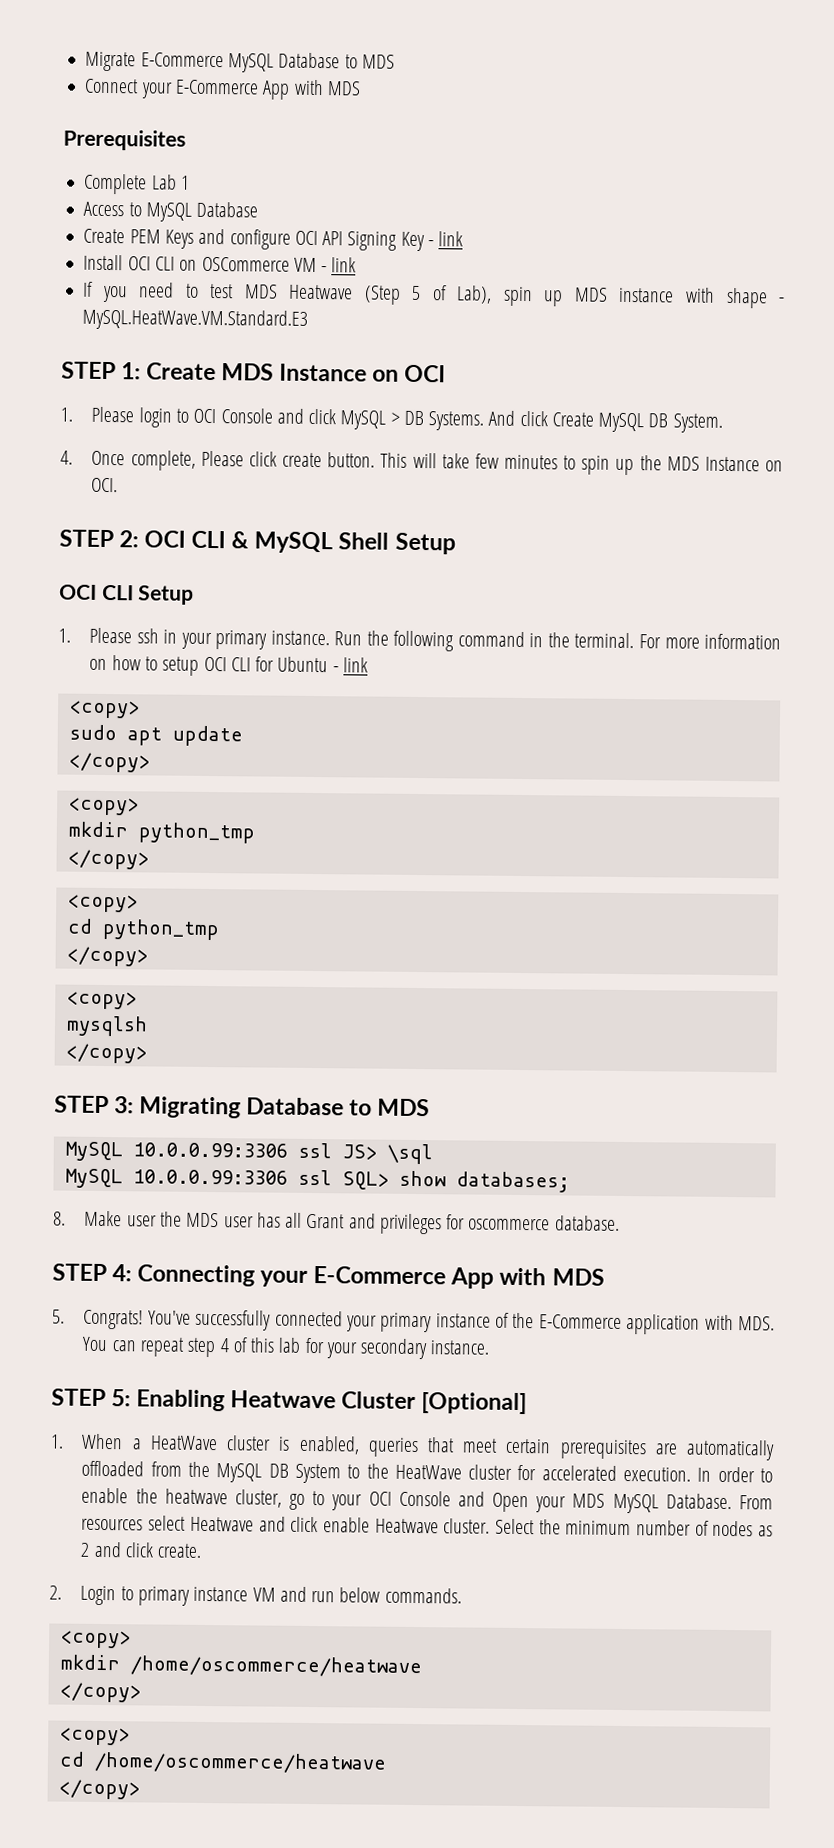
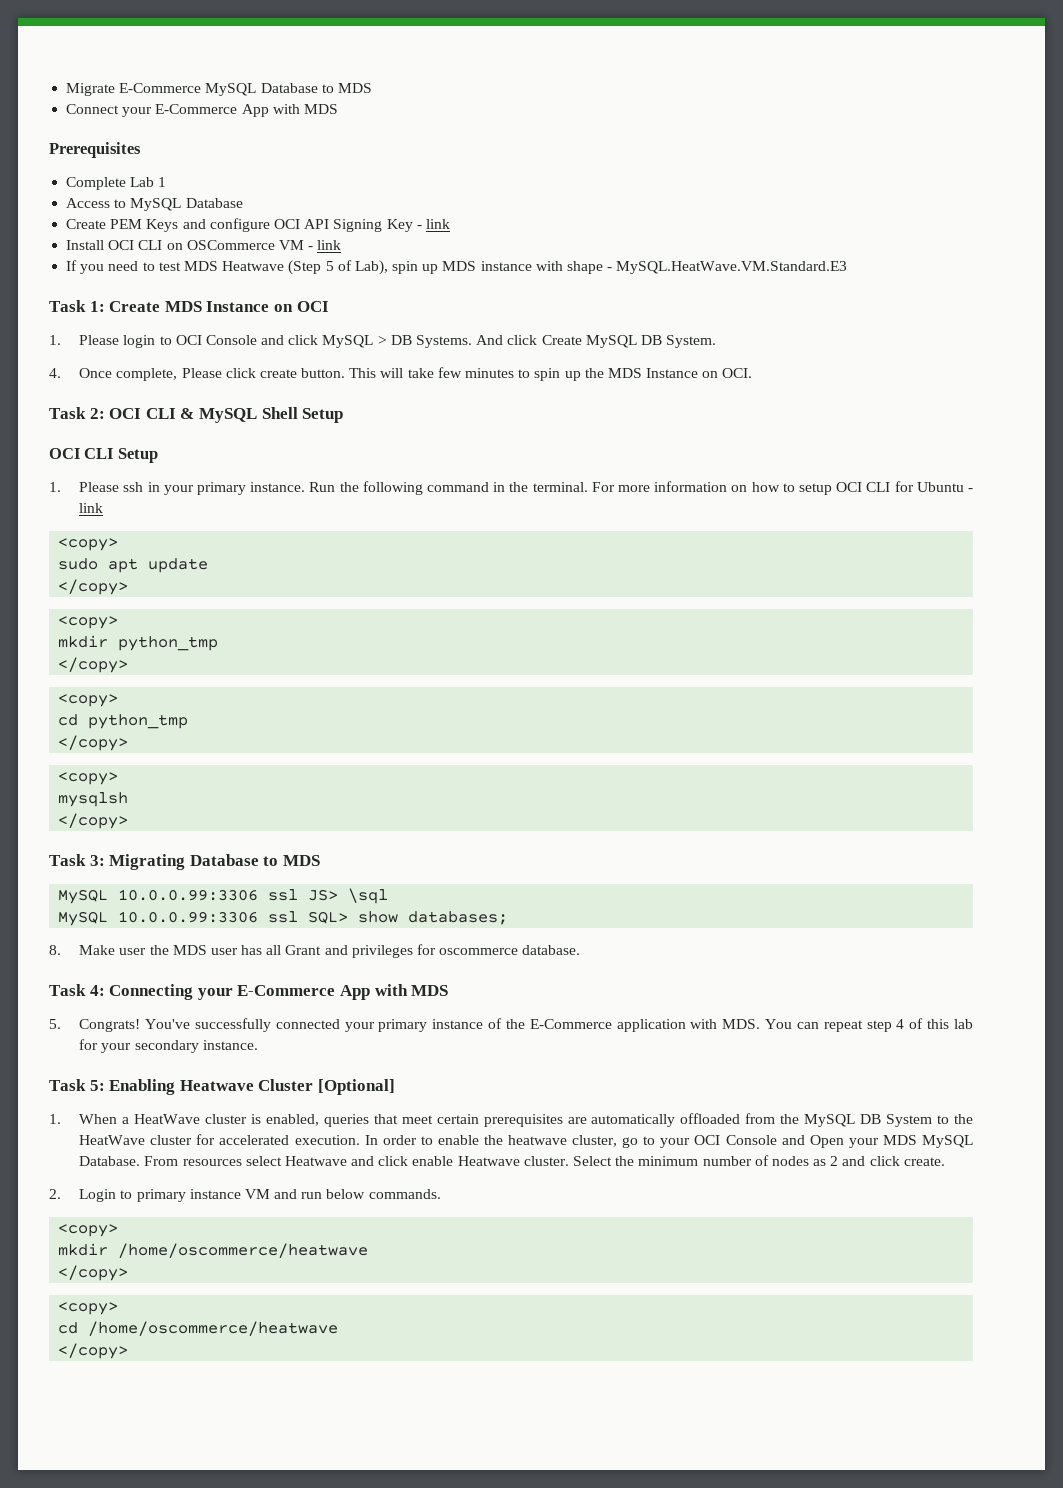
- STEP 1: Create MDS Instance on OCI
+ Task 1: Create MDS Instance on OCI
- STEP 2: OCI CLI & MySQL Shell Setup
+ Task 2: OCI CLI & MySQL Shell Setup
- STEP 3: Migrating Database to MDS
+ Task 3: Migrating Database to MDS
- STEP 4: Connecting your E-Commerce App with MDS
+ Task 4: Connecting your E-Commerce App with MDS
- STEP 5: Enabling Heatwave Cluster [Optional]
+ Task 5: Enabling Heatwave Cluster [Optional]

